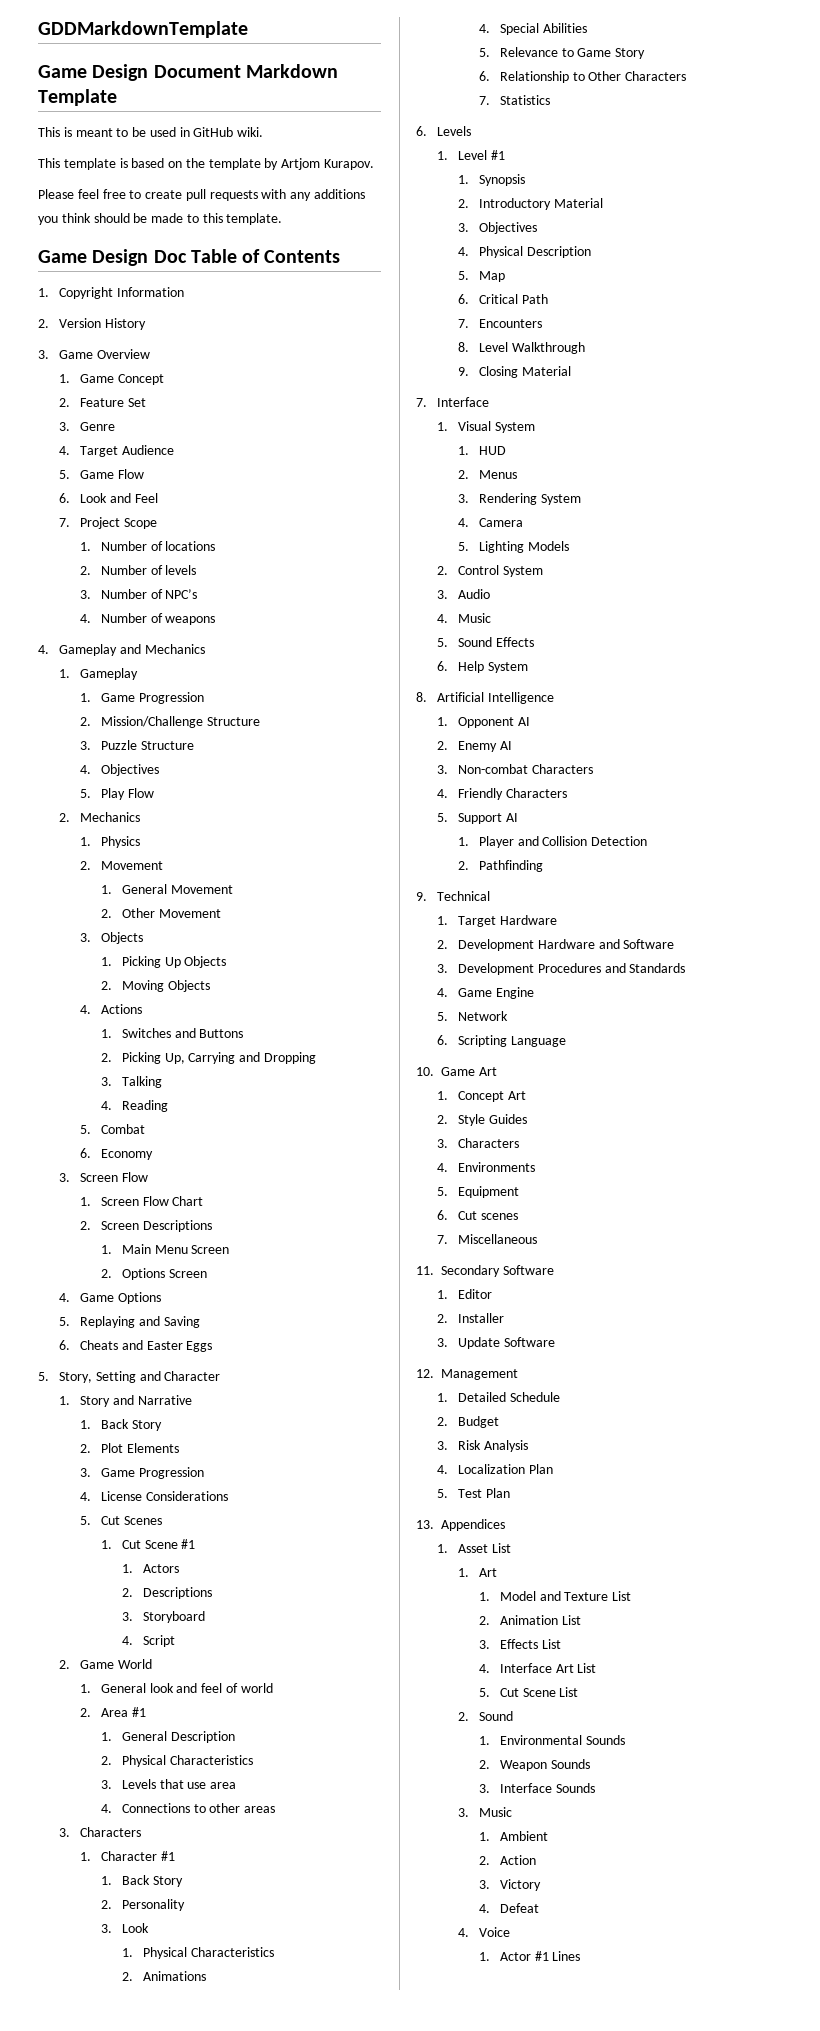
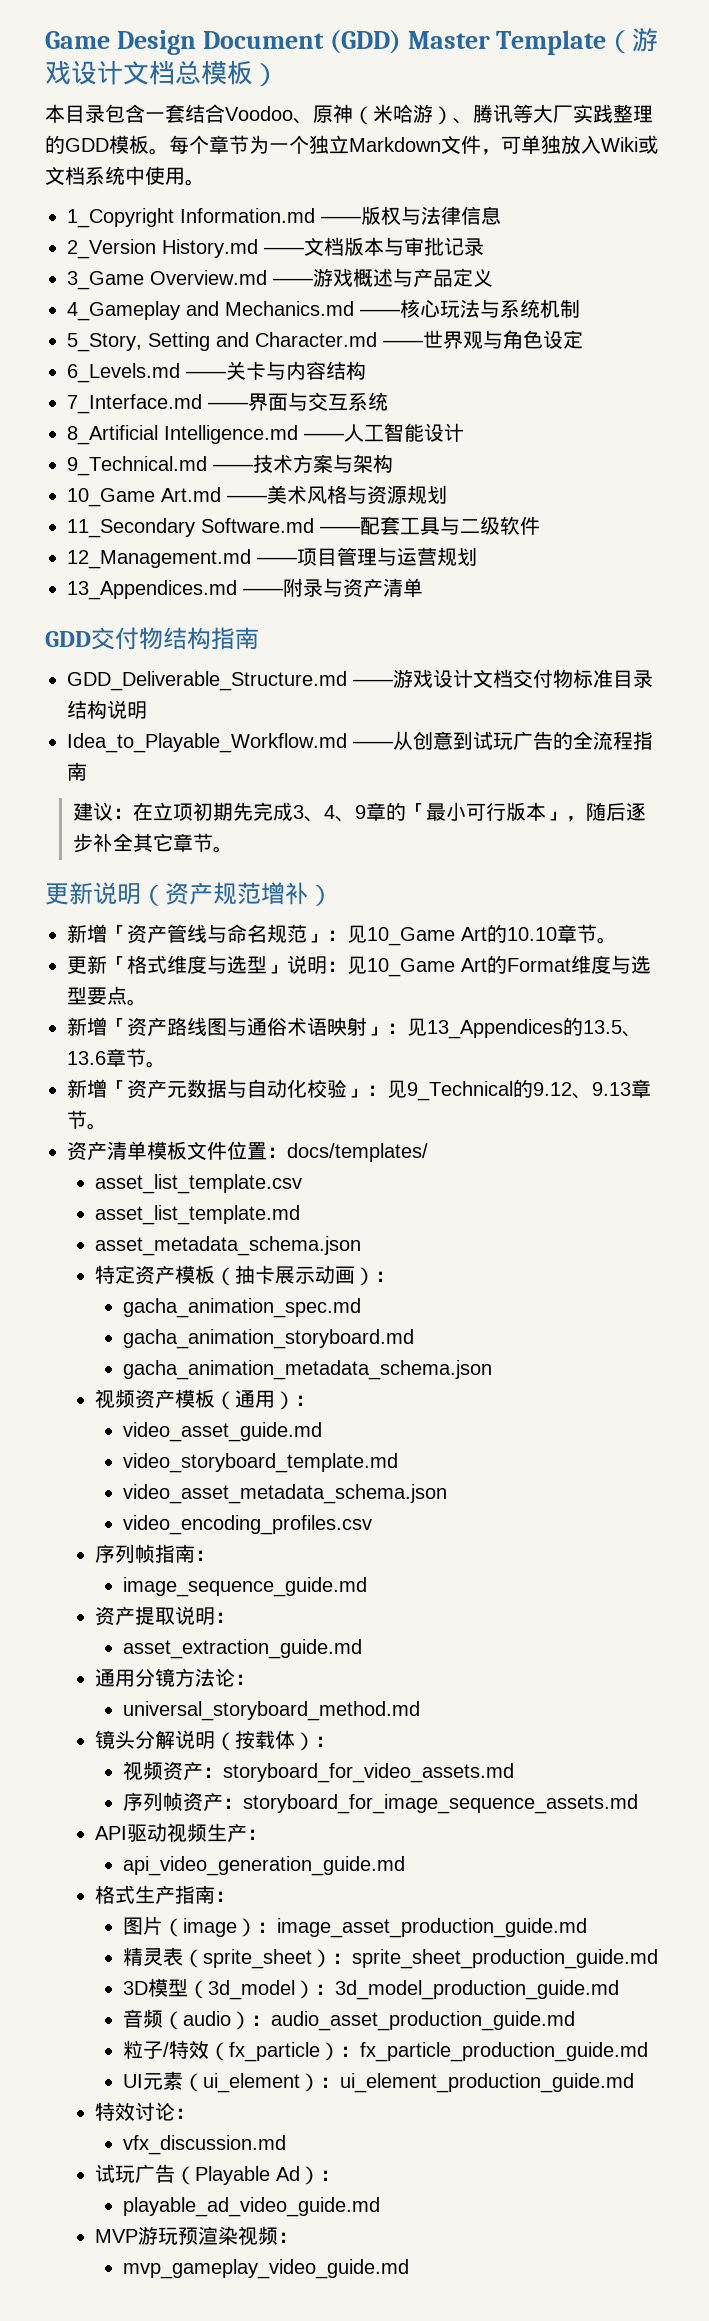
- GDDMarkdownTemplate
- Game Design Document Markdown Template
- This is meant to be used in GitHub wiki.
- This template is based on the template by Artjom Kurapov.
- Please feel free to create pull requests with any additions you think should be made to this template.
- Game Design Doc Table of Contents
- 1. Copyright Information
- 2. Version History
- 3. Game Overview
- 1. Game Concept
- 2. Feature Set
- 3. Genre
- 4. Target Audience
- 5. Game Flow
- 6. Look and Feel
- 7. Project Scope
- 1. Number of locations
- 2. Number of levels
- 3. Number of NPC’s
- 4. Number of weapons
- 4. Gameplay and Mechanics
- 1. Gameplay
- 1. Game Progression
- 2. Mission/Challenge Structure
- 3. Puzzle Structure
- 4. Objectives
- 5. Play Flow
- 2. Mechanics
- 1. Physics
- 2. Movement
- 1. General Movement
- 2. Other Movement
- 3. Objects
- 1. Picking Up Objects
- 2. Moving Objects
- 4. Actions
- 1. Switches and Buttons
- 2. Picking Up, Carrying and Dropping
- 3. Talking
- 4. Reading
- 5. Combat
- 6. Economy
- 3. Screen Flow
- 1. Screen Flow Chart
- 2. Screen Descriptions
- 1. Main Menu Screen
- 2. Options Screen
- 4. Game Options
- 5. Replaying and Saving
- 6. Cheats and Easter Eggs
- 5. Story, Setting and Character
- 1. Story and Narrative
- 1. Back Story
- 2. Plot Elements
- 3. Game Progression
- 4. License Considerations
- 5. Cut Scenes
- 1. Cut Scene #1
- 1. Actors
- 2. Descriptions
- 3. Storyboard
- 4. Script
- 2. Game World
- 1. General look and feel of world
- 2. Area #1
- 1. General Description
- 2. Physical Characteristics
- 3. Levels that use area
- 4. Connections to other areas
- 3. Characters
- 1. Character #1
- 1. Back Story
- 2. Personality
- 3. Look
- 1. Physical Characteristics
- 2. Animations
- 4. Special Abilities
- 5. Relevance to Game Story
- 6. Relationship to Other Characters
- 7. Statistics
- 6. Levels
- 1. Level #1
- 1. Synopsis
- 2. Introductory Material
- 3. Objectives
- 4. Physical Description
- 5. Map
- 6. Critical Path
- 7. Encounters
- 8. Level Walkthrough
- 9. Closing Material
- 7. Interface
- 1. Visual System
- 1. HUD
- 2. Menus
- 3. Rendering System
- 4. Camera
- 5. Lighting Models
- 2. Control System
- 3. Audio
- 4. Music
- 5. Sound Effects
- 6. Help System
- 8. Artificial Intelligence
- 1. Opponent AI
- 2. Enemy AI
- 3. Non-combat Characters
- 4. Friendly Characters
- 5. Support AI
- 1. Player and Collision Detection
- 2. Pathfinding
- 9. Technical
- 1. Target Hardware
- 2. Development Hardware and Software
- 3. Development Procedures and Standards
- 4. Game Engine
- 5. Network
- 6. Scripting Language
- 10. Game Art
- 1. Concept Art
- 2. Style Guides
- 3. Characters
- 4. Environments
- 5. Equipment
- 6. Cut scenes
- 7. Miscellaneous
- 11. Secondary Software
- 1. Editor
- 2. Installer
- 3. Update Software
- 12. Management
- 1. Detailed Schedule
- 2. Budget
- 3. Risk Analysis
- 4. Localization Plan
- 5. Test Plan
- 13. Appendices
- 1. Asset List
- 1. Art
- 1. Model and Texture List
- 2. Animation List
- 3. Effects List
- 4. Interface Art List
- 5. Cut Scene List
- 2. Sound
- 1. Environmental Sounds
- 2. Weapon Sounds
- 3. Interface Sounds
- 3. Music
- 1. Ambient
- 2. Action
- 3. Victory
- 4. Defeat
- 4. Voice
- 1. Actor #1 Lines
+ Game Design Document (GDD) Master Template（游戏设计文档总模板）
+ 本目录包含一套结合Voodoo、原神（米哈游）、腾讯等大厂实践整理的GDD模板。每个章节为一个独立Markdown文件，可单独放入Wiki或文档系统中使用。
+ 1_Copyright Information.md ——版权与法律信息
+ 2_Version History.md ——文档版本与审批记录
+ 3_Game Overview.md ——游戏概述与产品定义
+ 4_Gameplay and Mechanics.md ——核心玩法与系统机制
+ 5_Story, Setting and Character.md ——世界观与角色设定
+ 6_Levels.md ——关卡与内容结构
+ 7_Interface.md ——界面与交互系统
+ 8_Artificial Intelligence.md ——人工智能设计
+ 9_Technical.md ——技术方案与架构
+ 10_Game Art.md ——美术风格与资源规划
+ 11_Secondary Software.md ——配套工具与二级软件
+ 12_Management.md ——项目管理与运营规划
+ 13_Appendices.md ——附录与资产清单
+ GDD交付物结构指南
+ GDD_Deliverable_Structure.md ——游戏设计文档交付物标准目录结构说明
+ Idea_to_Playable_Workflow.md ——从创意到试玩广告的全流程指南
+ 建议：在立项初期先完成3、4、9章的「最小可行版本」，随后逐步补全其它章节。
+ 更新说明（资产规范增补）
+ 新增「资产管线与命名规范」：见10_Game Art的10.10章节。
+ 更新「格式维度与选型」说明：见10_Game Art的Format维度与选型要点。
+ 新增「资产路线图与通俗术语映射」：见13_Appendices的13.5、13.6章节。
+ 新增「资产元数据与自动化校验」：见9_Technical的9.12、9.13章节。
+ 资产清单模板文件位置：docs/templates/
+ asset_list_template.csv
+ asset_list_template.md
+ asset_metadata_schema.json
+ 特定资产模板（抽卡展示动画）：
+ gacha_animation_spec.md
+ gacha_animation_storyboard.md
+ gacha_animation_metadata_schema.json
+ 视频资产模板（通用）：
+ video_asset_guide.md
+ video_storyboard_template.md
+ video_asset_metadata_schema.json
+ video_encoding_profiles.csv
+ 序列帧指南：
+ image_sequence_guide.md
+ 资产提取说明：
+ asset_extraction_guide.md
+ 通用分镜方法论：
+ universal_storyboard_method.md
+ 镜头分解说明（按载体）：
+ 视频资产：storyboard_for_video_assets.md
+ 序列帧资产：storyboard_for_image_sequence_assets.md
+ API驱动视频生产：
+ api_video_generation_guide.md
+ 格式生产指南：
+ 图片（image）：image_asset_production_guide.md
+ 精灵表（sprite_sheet）：sprite_sheet_production_guide.md
+ 3D模型（3d_model）：3d_model_production_guide.md
+ 音频（audio）：audio_asset_production_guide.md
+ 粒子/特效（fx_particle）：fx_particle_production_guide.md
+ UI元素（ui_element）：ui_element_production_guide.md
+ 特效讨论：
+ vfx_discussion.md
+ 试玩广告（Playable Ad）：
+ playable_ad_video_guide.md
+ MVP游玩预渲染视频：
+ mvp_gameplay_video_guide.md

